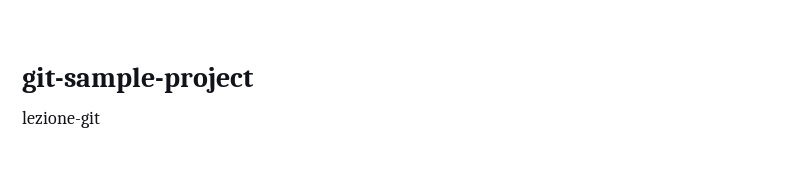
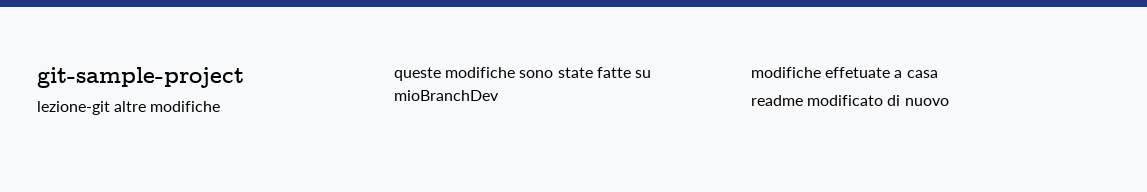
- lezione-git
+ lezione-git altre modifiche
+ queste modifiche sono state fatte su mioBranchDev
+ modifiche effetuate a casa
+ readme modificato di nuovo

